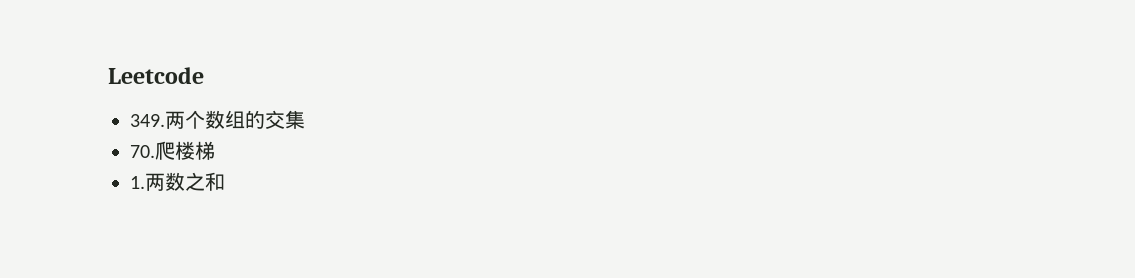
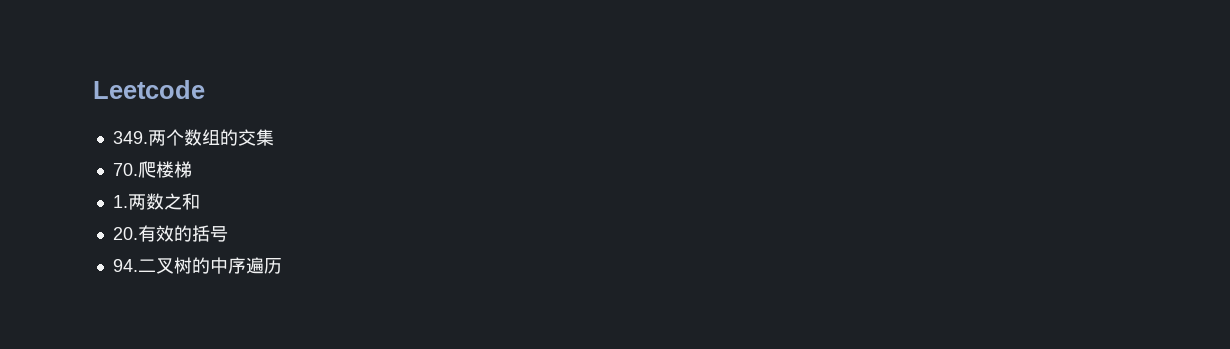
+ 20.有效的括号
+ 94.二叉树的中序遍历

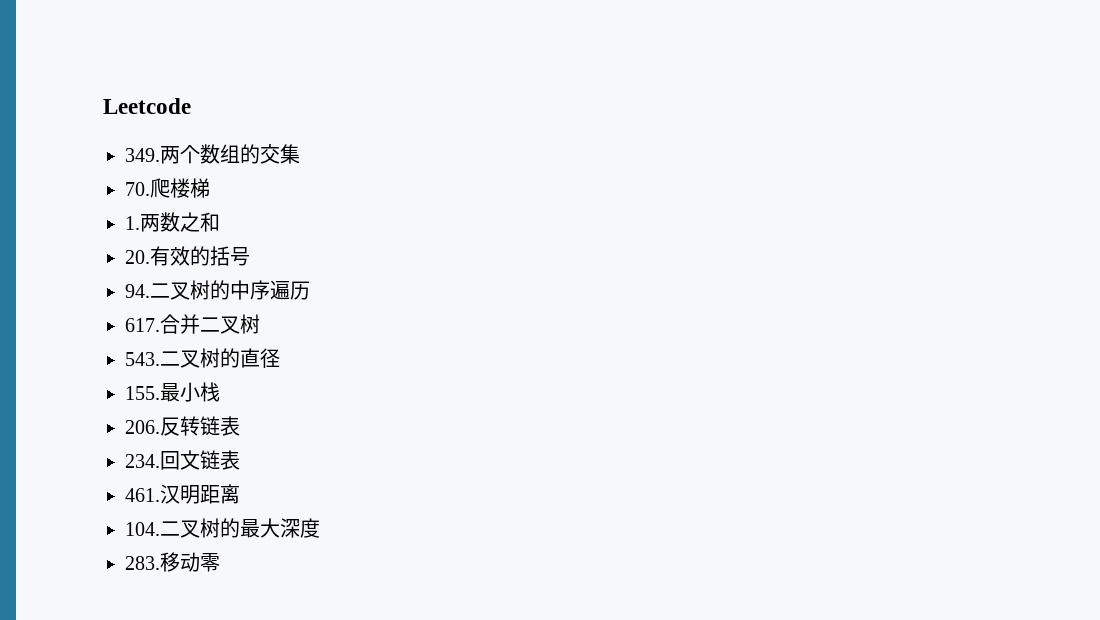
+ 617.合并二叉树
+ 543.二叉树的直径
+ 155.最小栈
+ 206.反转链表
+ 234.回文链表
+ 461.汉明距离
+ 104.二叉树的最大深度
+ 283.移动零

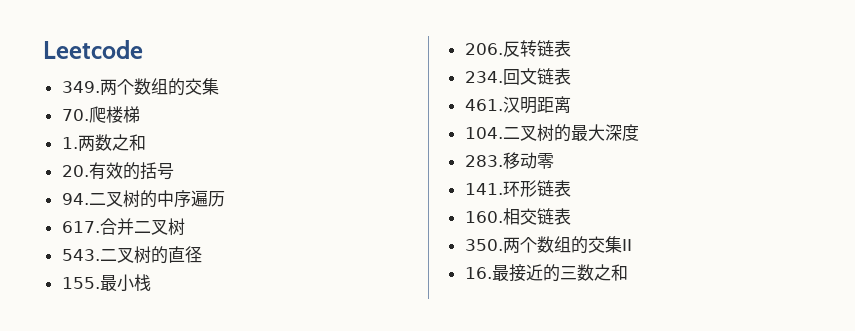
+ 141.环形链表
+ 160.相交链表
+ 350.两个数组的交集II
+ 16.最接近的三数之和

